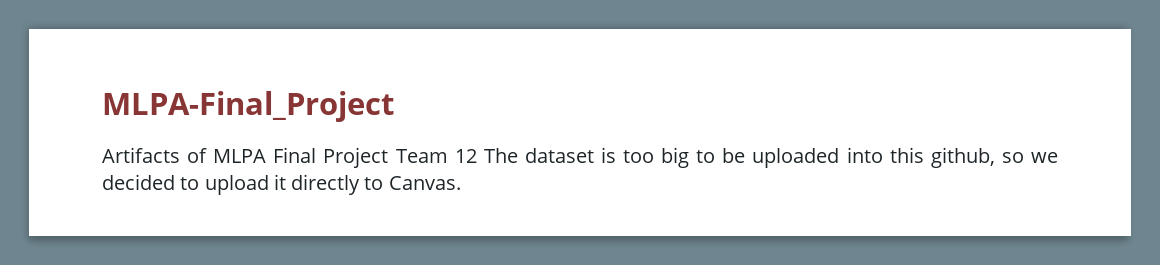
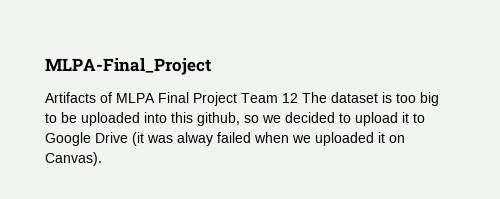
- Artifacts of MLPA Final Project Team 12 The dataset is too big to be uploaded into this github, so we decided to upload it directly to Canvas.
+ Artifacts of MLPA Final Project Team 12 The dataset is too big to be uploaded into this github, so we decided to upload it to Google Drive (it was alway failed when we uploaded it on Canvas).

